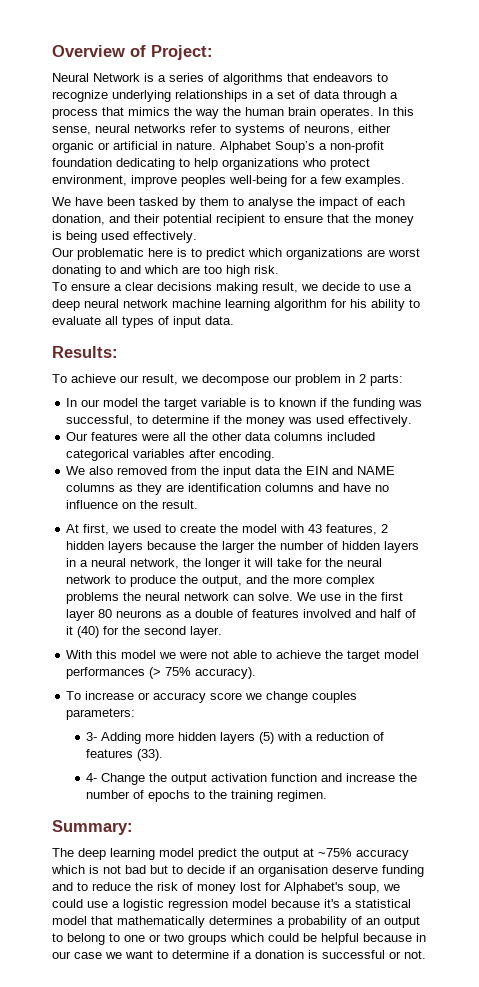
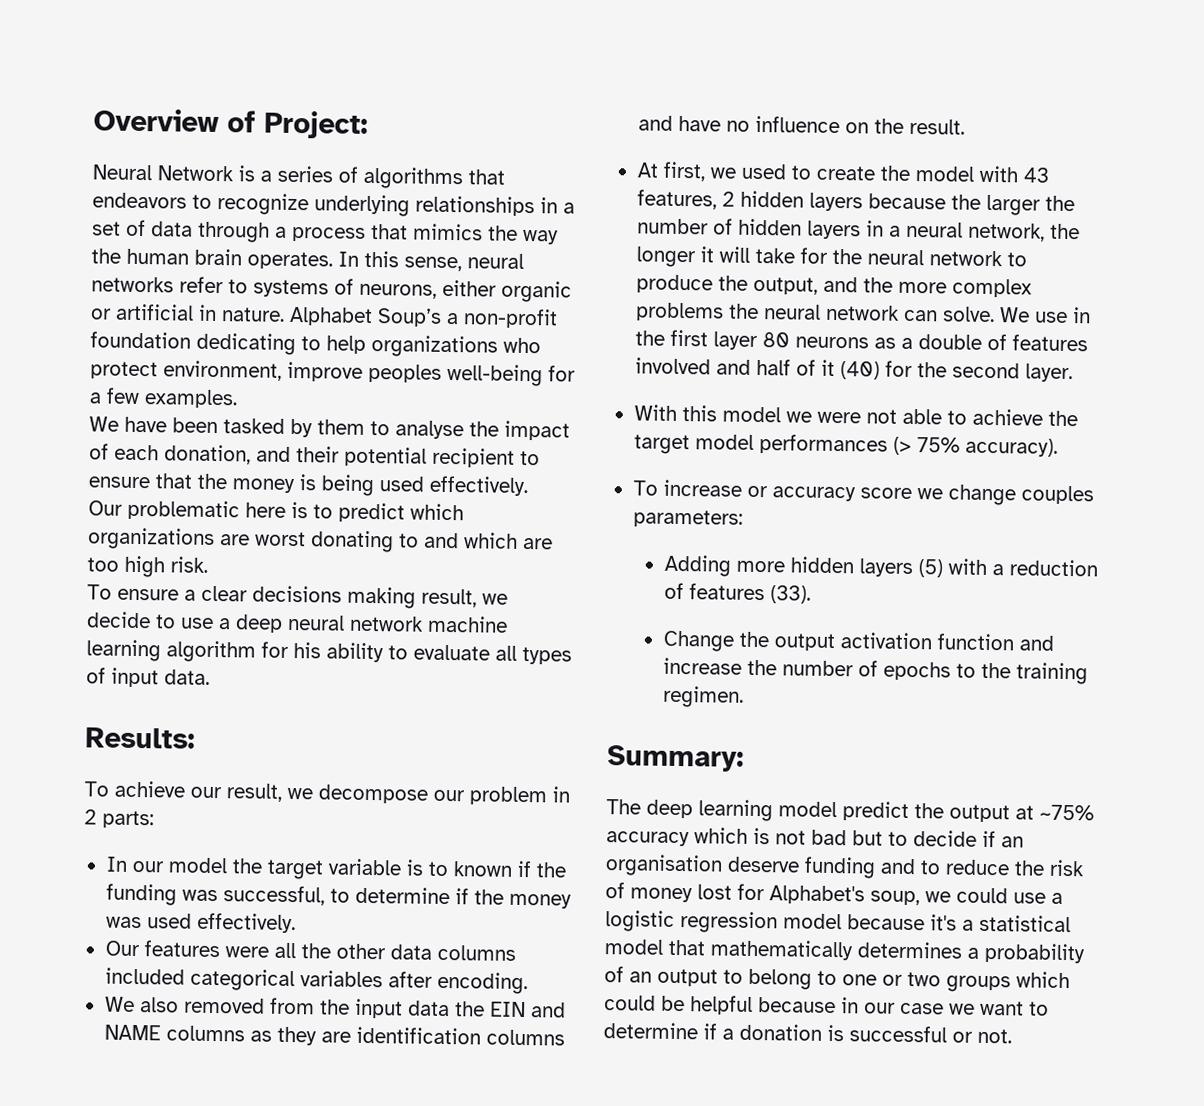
- 3- Adding more hidden layers (5) with a reduction of features (33).
+ Adding more hidden layers (5) with a reduction of features (33).
- 4- Change the output activation function and increase the number of epochs to the training regimen.
+ Change the output activation function and increase the number of epochs to the training regimen.

